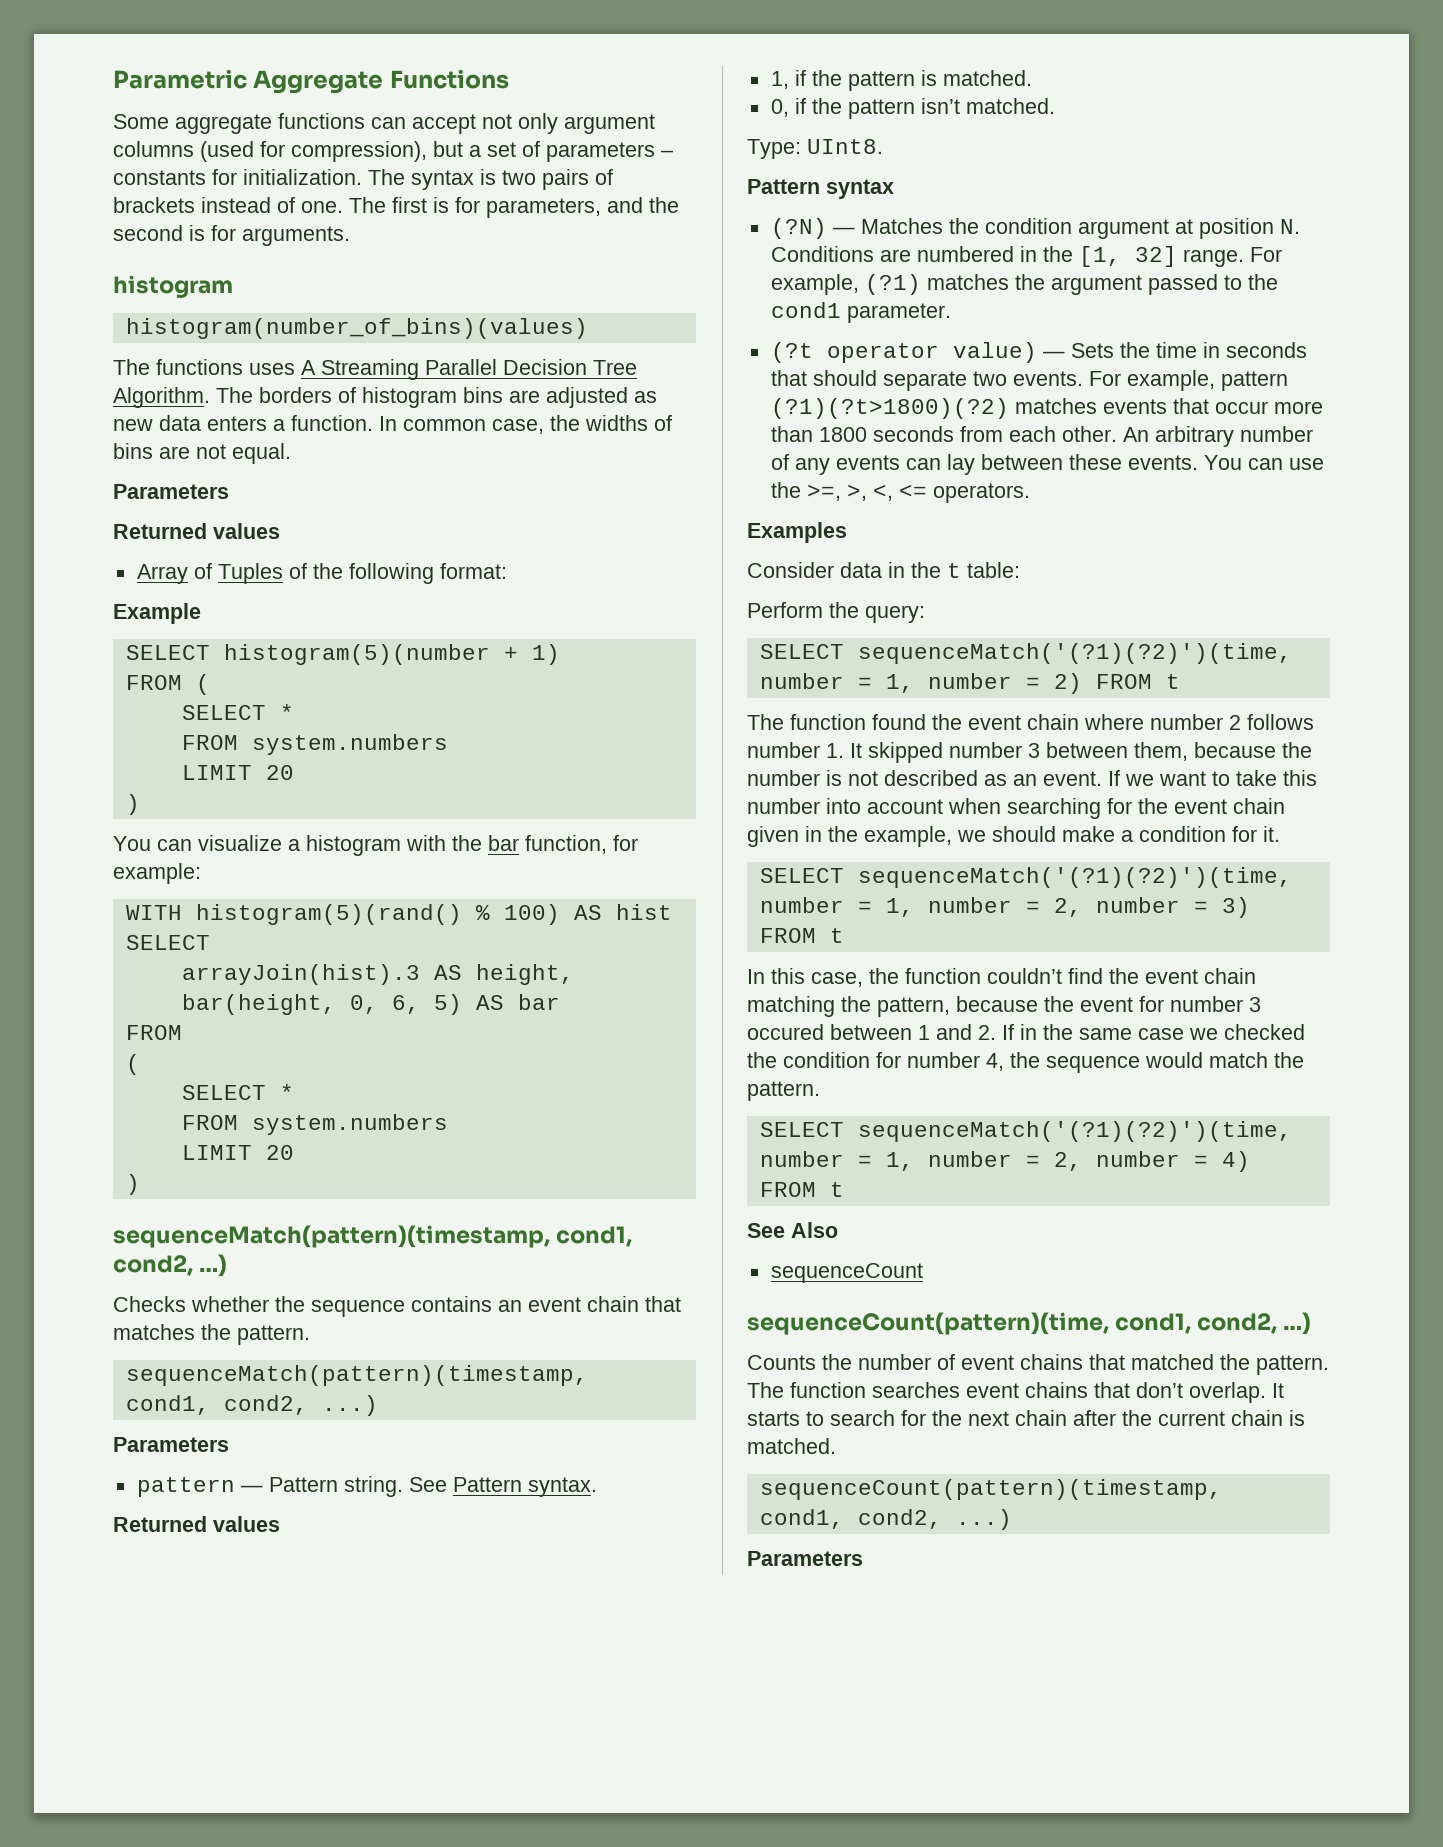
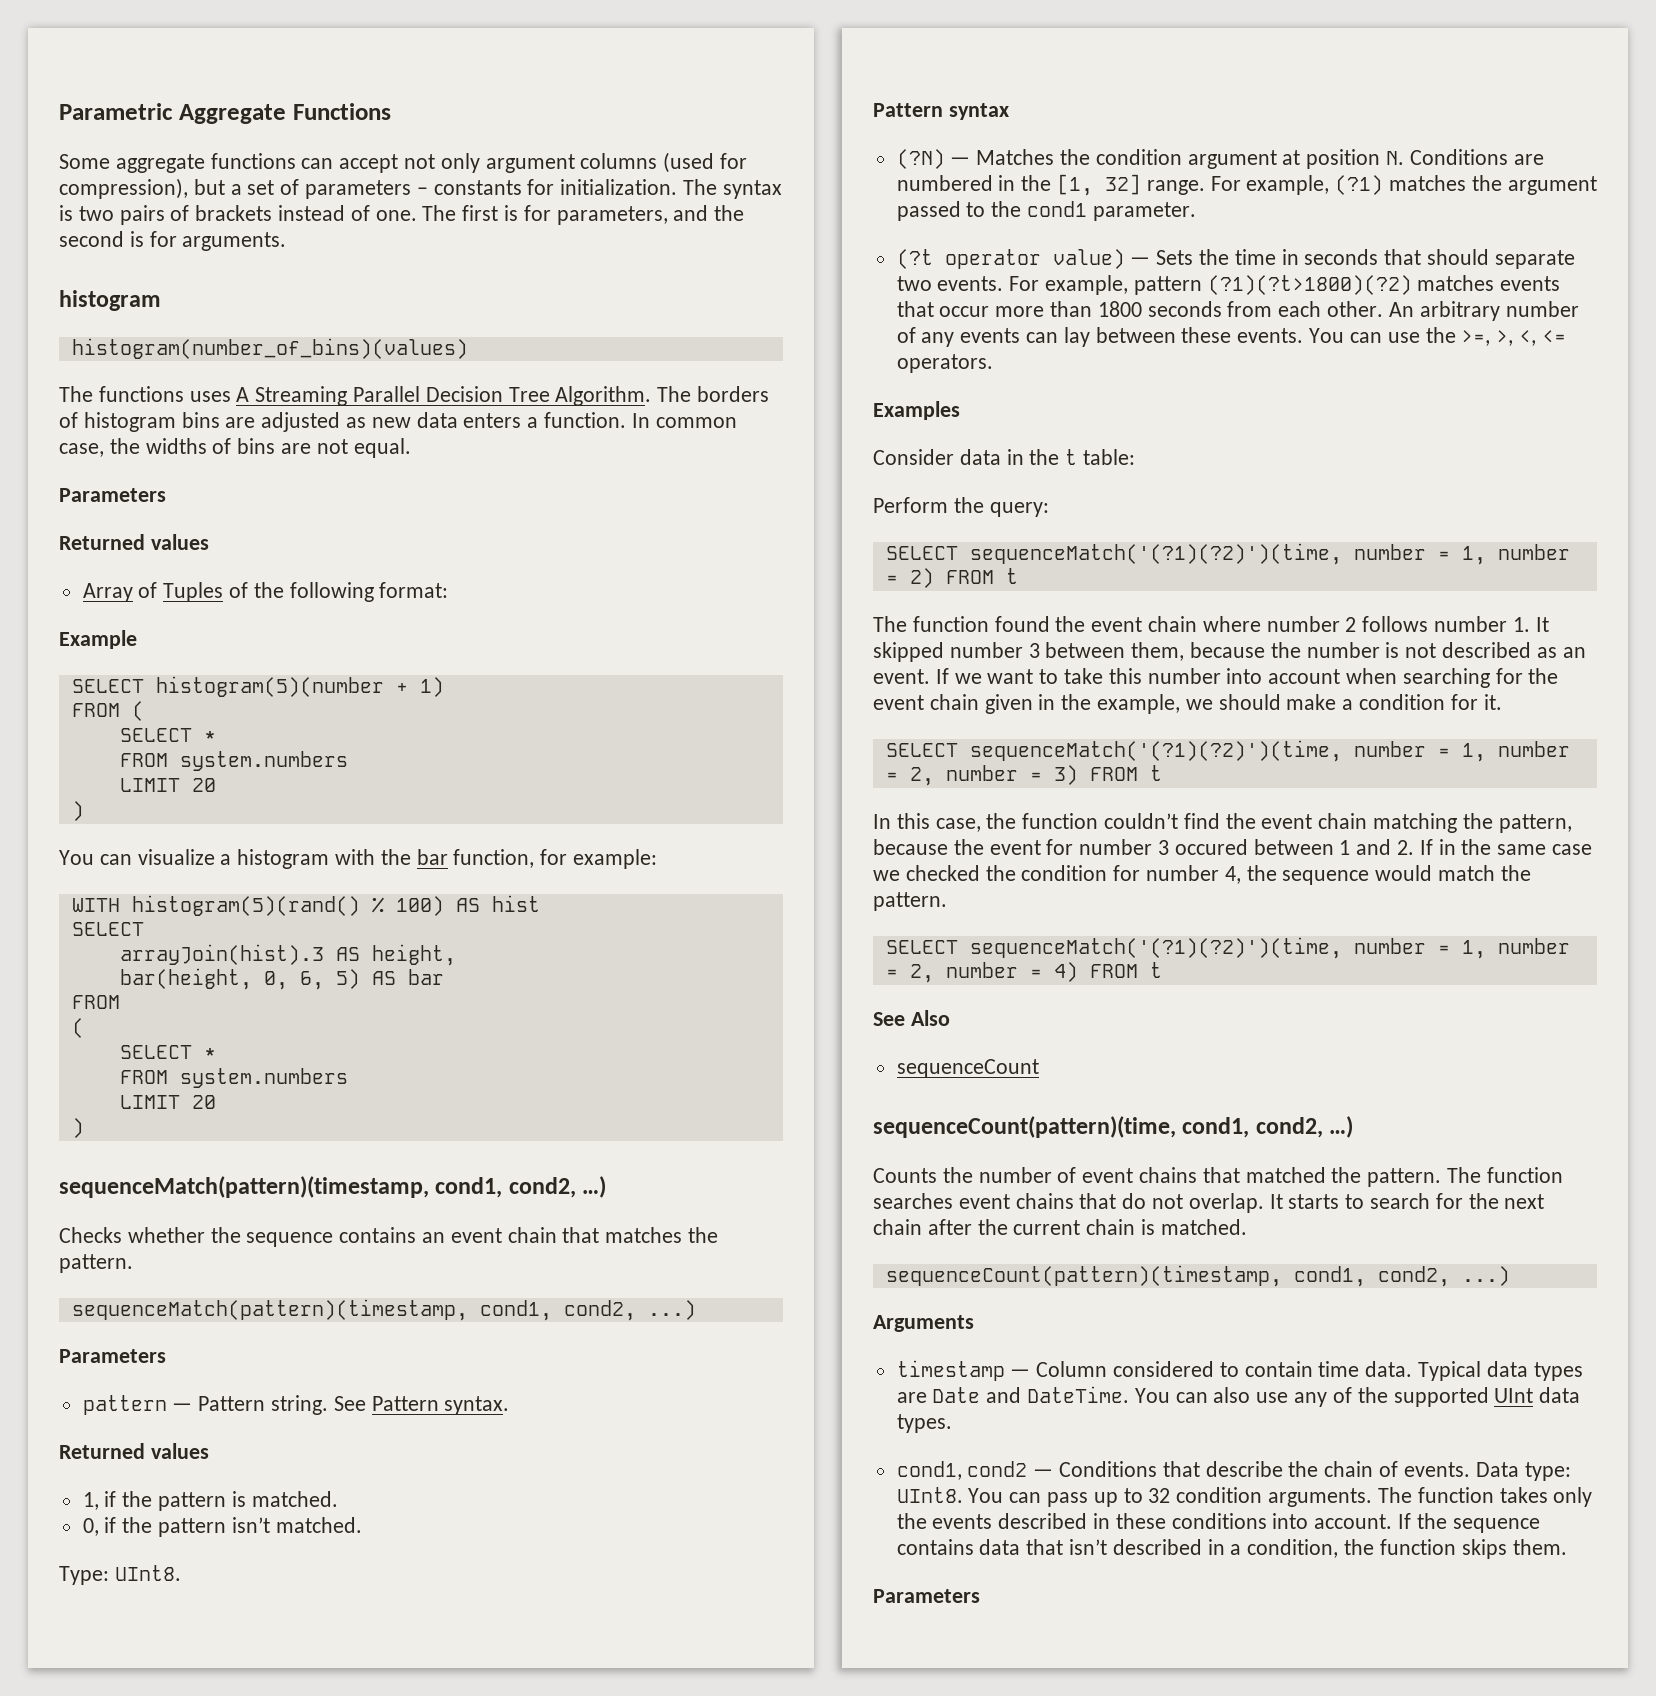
- The function searches event chains that don’t overlap.
+ The function searches event chains that do not overlap.
+ Arguments
+ timestamp — Column considered to contain time data. Typical data types are Date and DateTime. You can also use any of the supported UInt data types.
+ cond1, cond2 — Conditions that describe the chain of events. Data type: UInt8. You can pass up to 32 condition arguments. The function takes only the events described in these conditions into account. If the sequence contains data that isn’t described in a condition, the function skips them.

